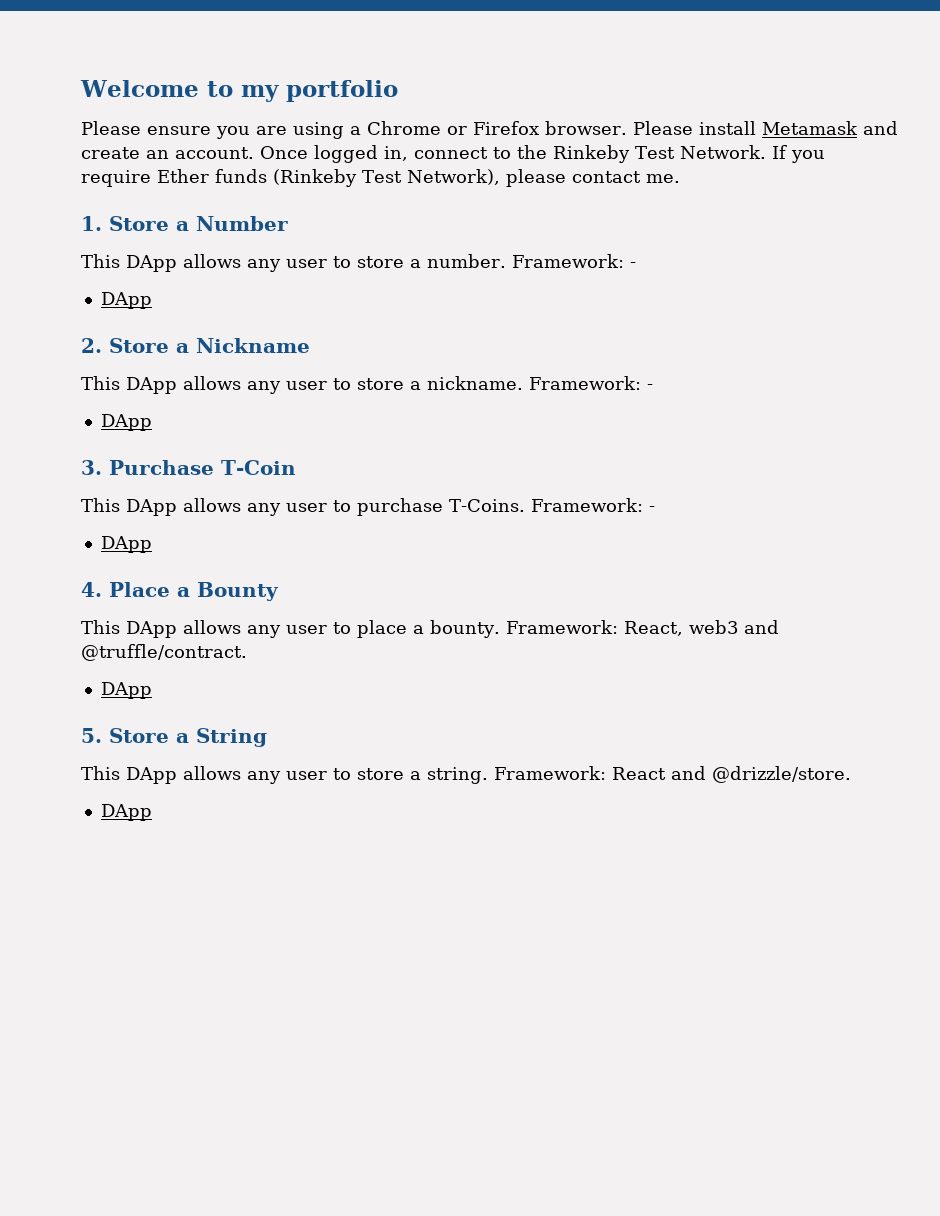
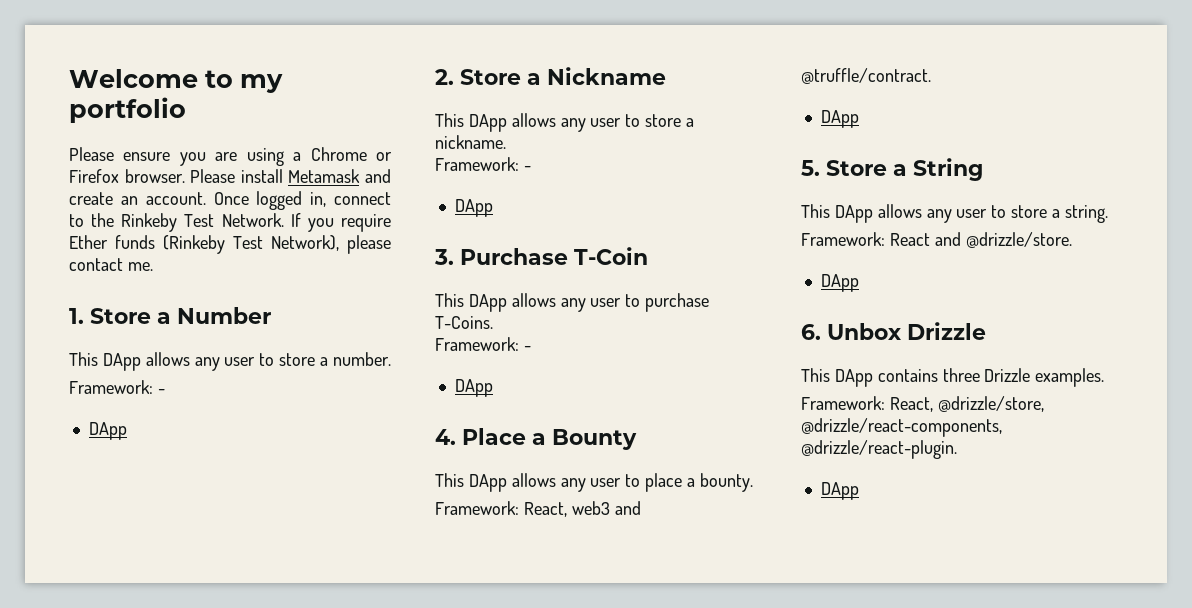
- This DApp allows any user to store a number. Framework: -
+ This DApp allows any user to store a number.
+ Framework: -
- This DApp allows any user to store a nickname. Framework: -
+ This DApp allows any user to store a nickname.
+ Framework: -
- This DApp allows any user to purchase T-Coins. Framework: -
+ This DApp allows any user to purchase T-Coins.
+ Framework: -
- This DApp allows any user to place a bounty. Framework: React, web3 and @truffle/contract.
+ This DApp allows any user to place a bounty.
+ Framework: React, web3 and @truffle/contract.
- This DApp allows any user to store a string. Framework: React and @drizzle/store.
+ This DApp allows any user to store a string.
+ Framework: React and @drizzle/store.
+ 6. Unbox Drizzle
+ This DApp contains three Drizzle examples.
+ Framework: React, @drizzle/store, @drizzle/react-components, @drizzle/react-plugin.
+ DApp

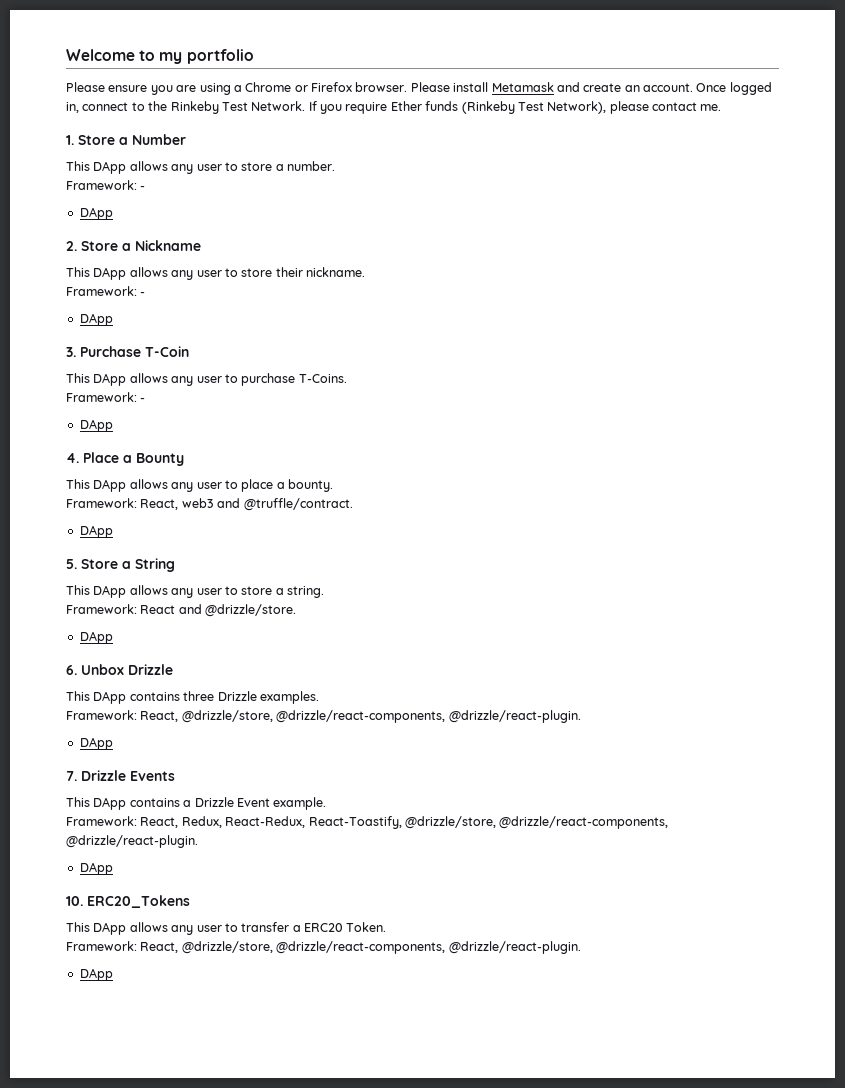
- This DApp allows any user to store a nickname.
+ This DApp allows any user to store their nickname.
+ 7. Drizzle Events
+ This DApp contains a Drizzle Event example.
+ Framework: React, Redux, React-Redux, React-Toastify, @drizzle/store, @drizzle/react-components, @drizzle/react-plugin.
+ DApp
+ 10. ERC20_Tokens
+ This DApp allows any user to transfer a ERC20 Token.
+ Framework: React, @drizzle/store, @drizzle/react-components, @drizzle/react-plugin.
+ DApp

